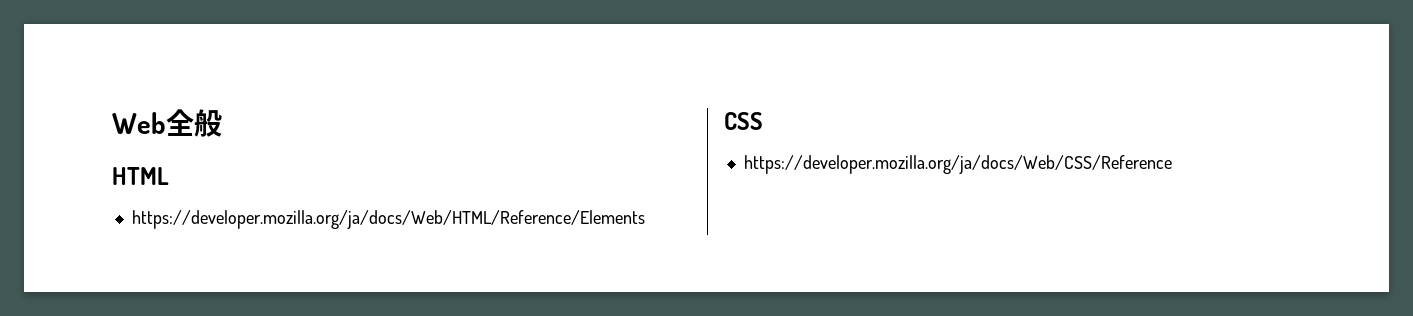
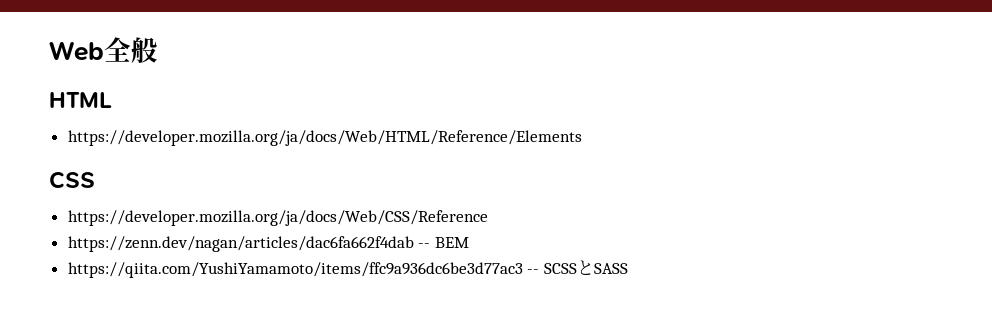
+ https://zenn.dev/nagan/articles/dac6fa662f4dab -- BEM
+ https://qiita.com/YushiYamamoto/items/ffc9a936dc6be3d77ac3 -- SCSSとSASS

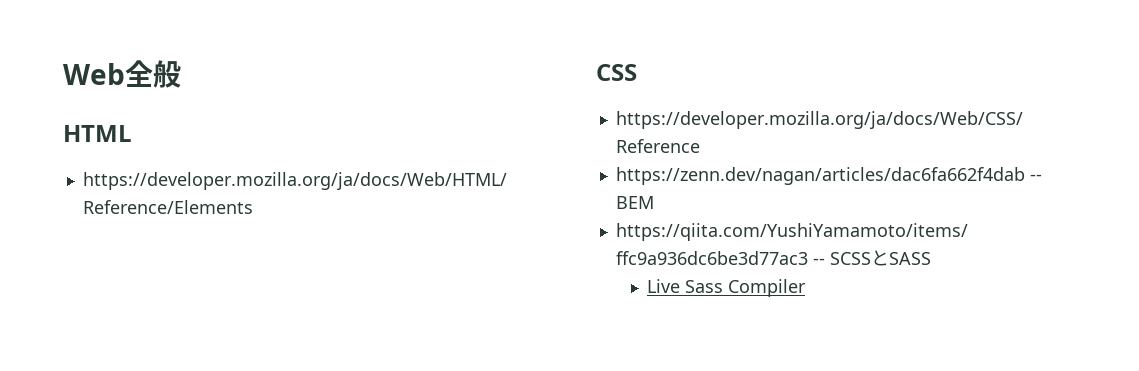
+ Live Sass Compiler

